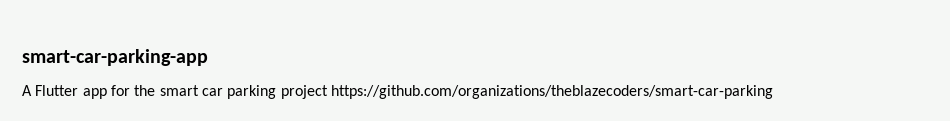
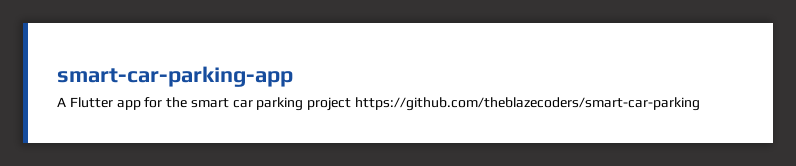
- A Flutter app for the smart car parking project https://github.com/organizations/theblazecoders/smart-car-parking
+ A Flutter app for the smart car parking project https://github.com/theblazecoders/smart-car-parking

